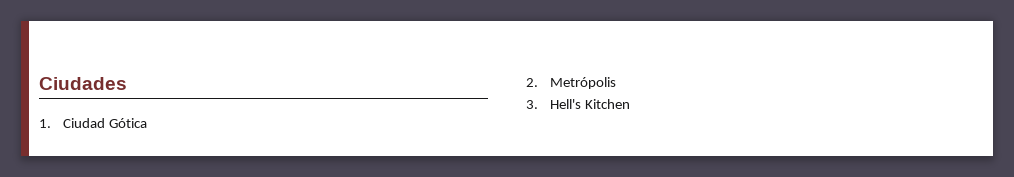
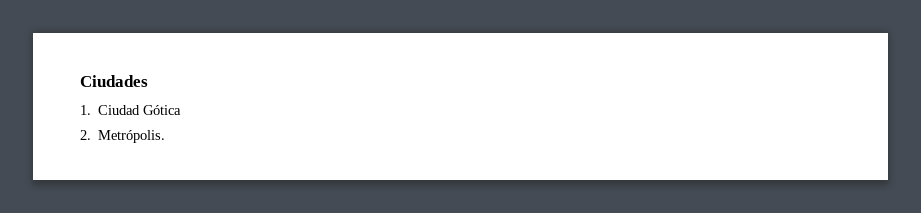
- 2. Metrópolis
- 3. Hell's Kitchen
+ 2. Metrópolis.

